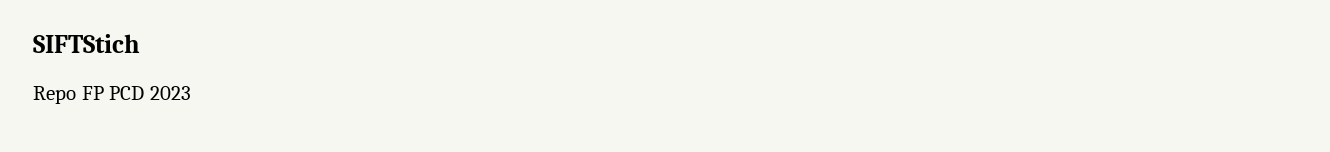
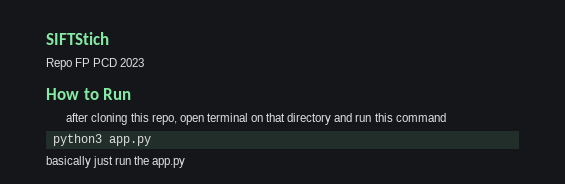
+ How to Run
+ after cloning this repo, open terminal on that directory and run this command
+ python3 app.py
+ basically just run the app.py

